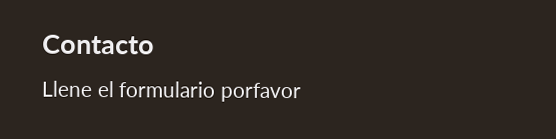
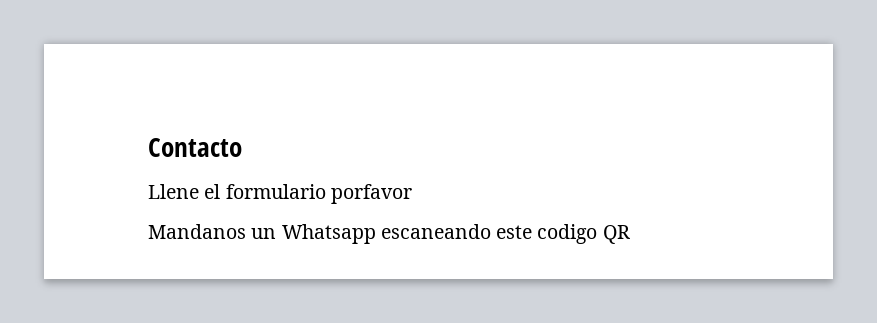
+ Mandanos un Whatsapp escaneando este codigo QR

